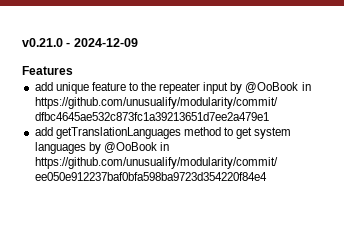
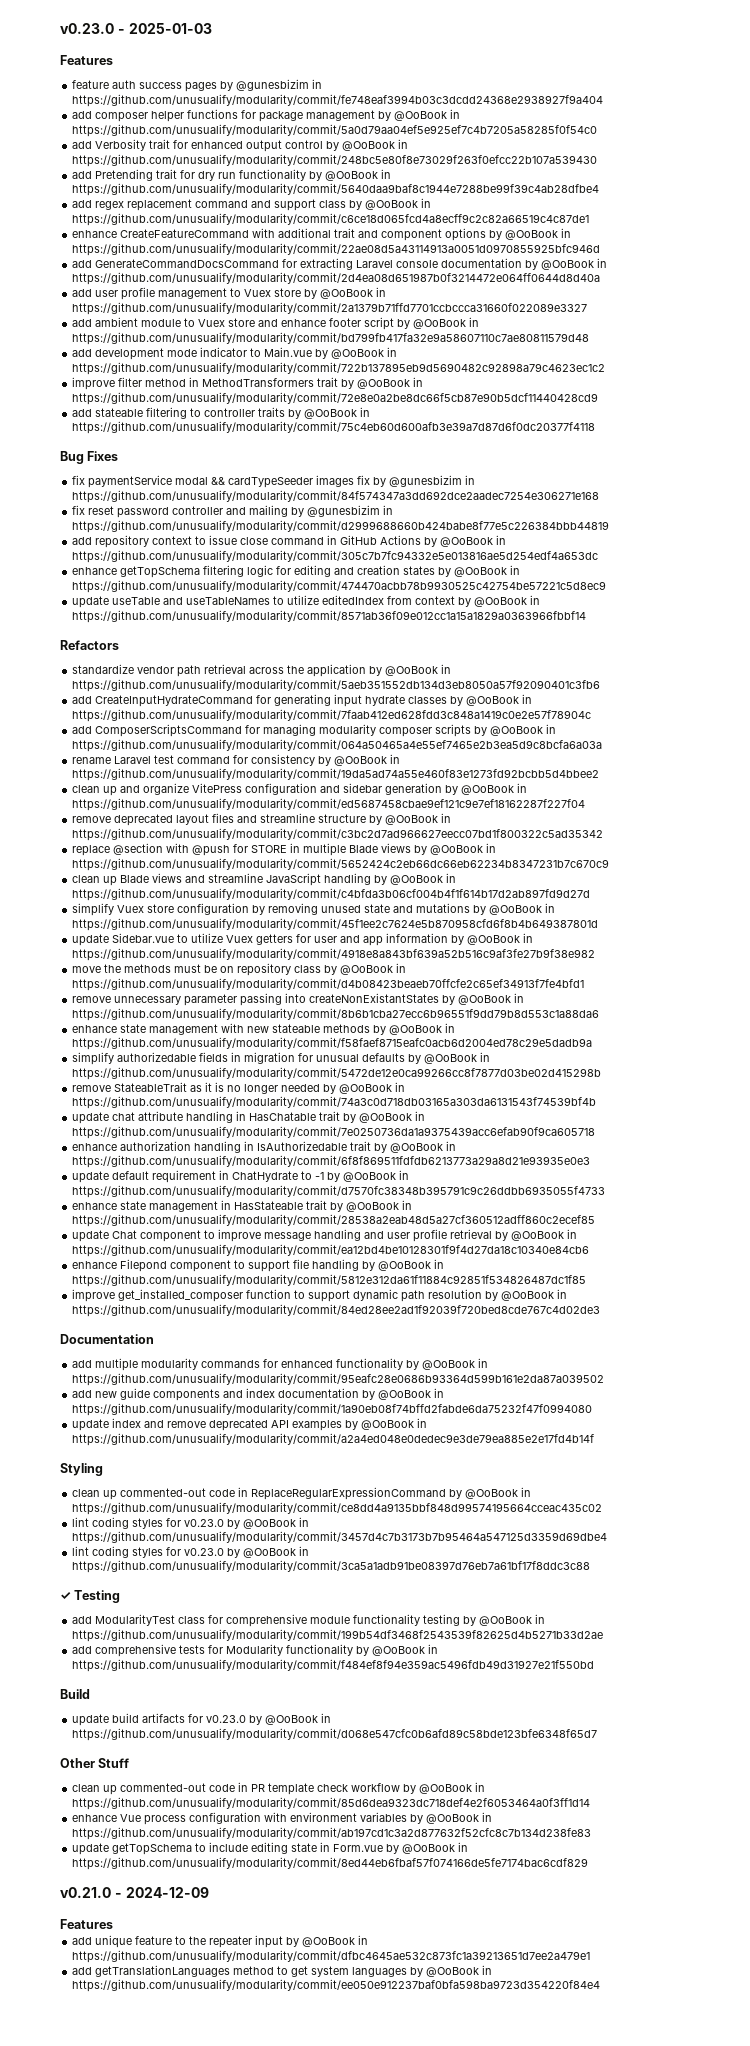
+ v0.23.0 - 2025-01-03
+ Features
+ feature auth success pages by @gunesbizim in https://github.com/unusualify/modularity/commit/fe748eaf3994b03c3dcdd24368e2938927f9a404
+ add composer helper functions for package management by @OoBook in https://github.com/unusualify/modularity/commit/5a0d79aa04ef5e925ef7c4b7205a58285f0f54c0
+ add Verbosity trait for enhanced output control by @OoBook in https://github.com/unusualify/modularity/commit/248bc5e80f8e73029f263f0efcc22b107a539430
+ add Pretending trait for dry run functionality by @OoBook in https://github.com/unusualify/modularity/commit/5640daa9baf8c1944e7288be99f39c4ab28dfbe4
+ add regex replacement command and support class by @OoBook in https://github.com/unusualify/modularity/commit/c6ce18d065fcd4a8ecff9c2c82a66519c4c87de1
+ enhance CreateFeatureCommand with additional trait and component options by @OoBook in https://github.com/unusualify/modularity/commit/22ae08d5a43114913a0051d0970855925bfc946d
+ add GenerateCommandDocsCommand for extracting Laravel console documentation by @OoBook in https://github.com/unusualify/modularity/commit/2d4ea08d651987b0f3214472e064ff0644d8d40a
+ add user profile management to Vuex store by @OoBook in https://github.com/unusualify/modularity/commit/2a1379b71ffd7701ccbccca31660f022089e3327
+ add ambient module to Vuex store and enhance footer script by @OoBook in https://github.com/unusualify/modularity/commit/bd799fb417fa32e9a58607110c7ae80811579d48
+ add development mode indicator to Main.vue by @OoBook in https://github.com/unusualify/modularity/commit/722b137895eb9d5690482c92898a79c4623ec1c2
+ improve filter method in MethodTransformers trait by @OoBook in https://github.com/unusualify/modularity/commit/72e8e0a2be8dc66f5cb87e90b5dcf11440428cd9
+ add stateable filtering to controller traits by @OoBook in https://github.com/unusualify/modularity/commit/75c4eb60d600afb3e39a7d87d6f0dc20377f4118
+ Bug Fixes
+ fix paymentService modal && cardTypeSeeder images fix by @gunesbizim in https://github.com/unusualify/modularity/commit/84f574347a3dd692dce2aadec7254e306271e168
+ fix reset password controller and mailing by @gunesbizim in https://github.com/unusualify/modularity/commit/d2999688660b424babe8f77e5c226384bbb44819
+ add repository context to issue close command in GitHub Actions by @OoBook in https://github.com/unusualify/modularity/commit/305c7b7fc94332e5e013816ae5d254edf4a653dc
+ enhance getTopSchema filtering logic for editing and creation states by @OoBook in https://github.com/unusualify/modularity/commit/474470acbb78b9930525c42754be57221c5d8ec9
+ update useTable and useTableNames to utilize editedIndex from context by @OoBook in https://github.com/unusualify/modularity/commit/8571ab36f09e012cc1a15a1829a0363966fbbf14
+ Refactors
+ standardize vendor path retrieval across the application by @OoBook in https://github.com/unusualify/modularity/commit/5aeb351552db134d3eb8050a57f92090401c3fb6
+ add CreateInputHydrateCommand for generating input hydrate classes by @OoBook in https://github.com/unusualify/modularity/commit/7faab412ed628fdd3c848a1419c0e2e57f78904c
+ add ComposerScriptsCommand for managing modularity composer scripts by @OoBook in https://github.com/unusualify/modularity/commit/064a50465a4e55ef7465e2b3ea5d9c8bcfa6a03a
+ rename Laravel test command for consistency by @OoBook in https://github.com/unusualify/modularity/commit/19da5ad74a55e460f83e1273fd92bcbb5d4bbee2
+ clean up and organize VitePress configuration and sidebar generation by @OoBook in https://github.com/unusualify/modularity/commit/ed5687458cbae9ef121c9e7ef18162287f227f04
+ remove deprecated layout files and streamline structure by @OoBook in https://github.com/unusualify/modularity/commit/c3bc2d7ad966627eecc07bd1f800322c5ad35342
+ replace @section with @push for STORE in multiple Blade views by @OoBook in https://github.com/unusualify/modularity/commit/5652424c2eb66dc66eb62234b8347231b7c670c9
+ clean up Blade views and streamline JavaScript handling by @OoBook in https://github.com/unusualify/modularity/commit/c4bfda3b06cf004b4f1f614b17d2ab897fd9d27d
+ simplify Vuex store configuration by removing unused state and mutations by @OoBook in https://github.com/unusualify/modularity/commit/45f1ee2c7624e5b870958cfd6f8b4b649387801d
+ update Sidebar.vue to utilize Vuex getters for user and app information by @OoBook in https://github.com/unusualify/modularity/commit/4918e8a843bf639a52b516c9af3fe27b9f38e982
+ move the methods must be on repository class by @OoBook in https://github.com/unusualify/modularity/commit/d4b08423beaeb70ffcfe2c65ef34913f7fe4bfd1
+ remove unnecessary parameter passing into createNonExistantStates by @OoBook in https://github.com/unusualify/modularity/commit/8b6b1cba27ecc6b96551f9dd79b8d553c1a88da6
+ enhance state management with new stateable methods by @OoBook in https://github.com/unusualify/modularity/commit/f58faef8715eafc0acb6d2004ed78c29e5dadb9a
+ simplify authorizedable fields in migration for unusual defaults by @OoBook in https://github.com/unusualify/modularity/commit/5472de12e0ca99266cc8f7877d03be02d415298b
+ remove StateableTrait as it is no longer needed by @OoBook in https://github.com/unusualify/modularity/commit/74a3c0d718db03165a303da6131543f74539bf4b
+ update chat attribute handling in HasChatable trait by @OoBook in https://github.com/unusualify/modularity/commit/7e0250736da1a9375439acc6efab90f9ca605718
+ enhance authorization handling in IsAuthorizedable trait by @OoBook in https://github.com/unusualify/modularity/commit/6f8f869511fdfdb6213773a29a8d21e93935e0e3
+ update default requirement in ChatHydrate to -1 by @OoBook in https://github.com/unusualify/modularity/commit/d7570fc38348b395791c9c26ddbb6935055f4733
+ enhance state management in HasStateable trait by @OoBook in https://github.com/unusualify/modularity/commit/28538a2eab48d5a27cf360512adff860c2ecef85
+ update Chat component to improve message handling and user profile retrieval by @OoBook in https://github.com/unusualify/modularity/commit/ea12bd4be10128301f9f4d27da18c10340e84cb6
+ enhance Filepond component to support file handling by @OoBook in https://github.com/unusualify/modularity/commit/5812e312da61f11884c92851f534826487dc1f85
+ improve get_installed_composer function to support dynamic path resolution by @OoBook in https://github.com/unusualify/modularity/commit/84ed28ee2ad1f92039f720bed8cde767c4d02de3
+ Documentation
+ add multiple modularity commands for enhanced functionality by @OoBook in https://github.com/unusualify/modularity/commit/95eafc28e0686b93364d599b161e2da87a039502
+ add new guide components and index documentation by @OoBook in https://github.com/unusualify/modularity/commit/1a90eb08f74bffd2fabde6da75232f47f0994080
+ update index and remove deprecated API examples by @OoBook in https://github.com/unusualify/modularity/commit/a2a4ed048e0dedec9e3de79ea885e2e17fd4b14f
+ Styling
+ clean up commented-out code in ReplaceRegularExpressionCommand by @OoBook in https://github.com/unusualify/modularity/commit/ce8dd4a9135bbf848d99574195664cceac435c02
+ lint coding styles for v0.23.0 by @OoBook in https://github.com/unusualify/modularity/commit/3457d4c7b3173b7b95464a547125d3359d69dbe4
+ lint coding styles for v0.23.0 by @OoBook in https://github.com/unusualify/modularity/commit/3ca5a1adb91be08397d76eb7a61bf17f8ddc3c88
+ ✓ Testing
+ add ModularityTest class for comprehensive module functionality testing by @OoBook in https://github.com/unusualify/modularity/commit/199b54df3468f2543539f82625d4b5271b33d2ae
+ add comprehensive tests for Modularity functionality by @OoBook in https://github.com/unusualify/modularity/commit/f484ef8f94e359ac5496fdb49d31927e21f550bd
+ Build
+ update build artifacts for v0.23.0 by @OoBook in https://github.com/unusualify/modularity/commit/d068e547cfc0b6afd89c58bde123bfe6348f65d7
+ Other Stuff
+ clean up commented-out code in PR template check workflow by @OoBook in https://github.com/unusualify/modularity/commit/85d6dea9323dc718def4e2f6053464a0f3ff1d14
+ enhance Vue process configuration with environment variables by @OoBook in https://github.com/unusualify/modularity/commit/ab197cd1c3a2d877632f52cfc8c7b134d238fe83
+ update getTopSchema to include editing state in Form.vue by @OoBook in https://github.com/unusualify/modularity/commit/8ed44eb6fbaf57f074166de5fe7174bac6cdf829

